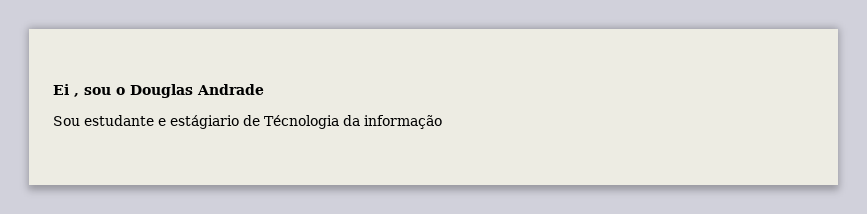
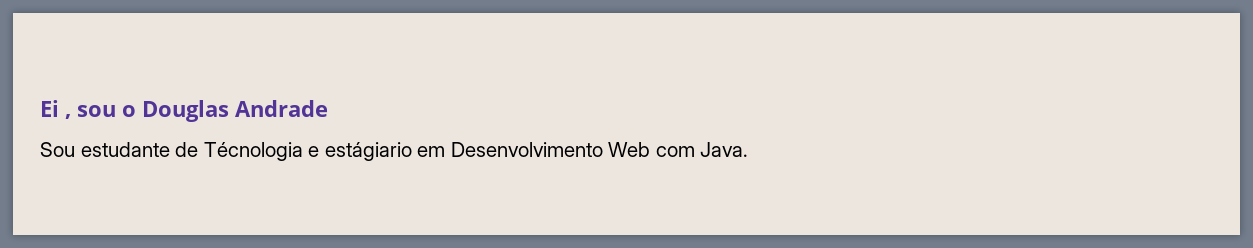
- Sou estudante e estágiario de Técnologia da informação
+ Sou estudante de Técnologia e estágiario em Desenvolvimento Web com Java.

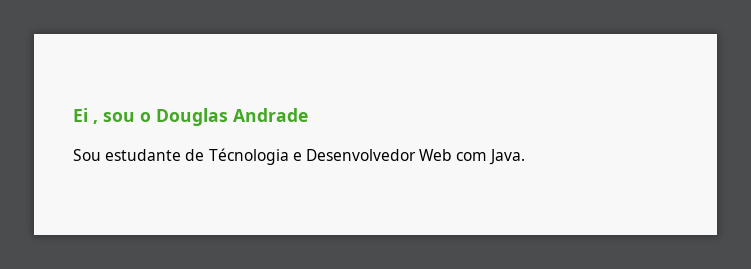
- Sou estudante de Técnologia e estágiario em Desenvolvimento Web com Java.
+ Sou estudante de Técnologia e Desenvolvedor Web com Java.

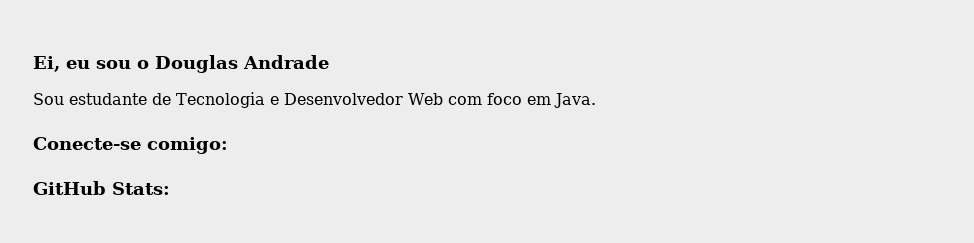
- Ei , sou o Douglas Andrade
+ Ei, eu sou o Douglas Andrade
- Sou estudante de Técnologia e Desenvolvedor Web com Java.
+ Sou estudante de Tecnologia e Desenvolvedor Web com foco em Java.
+ Conecte-se comigo:
+ GitHub Stats:

